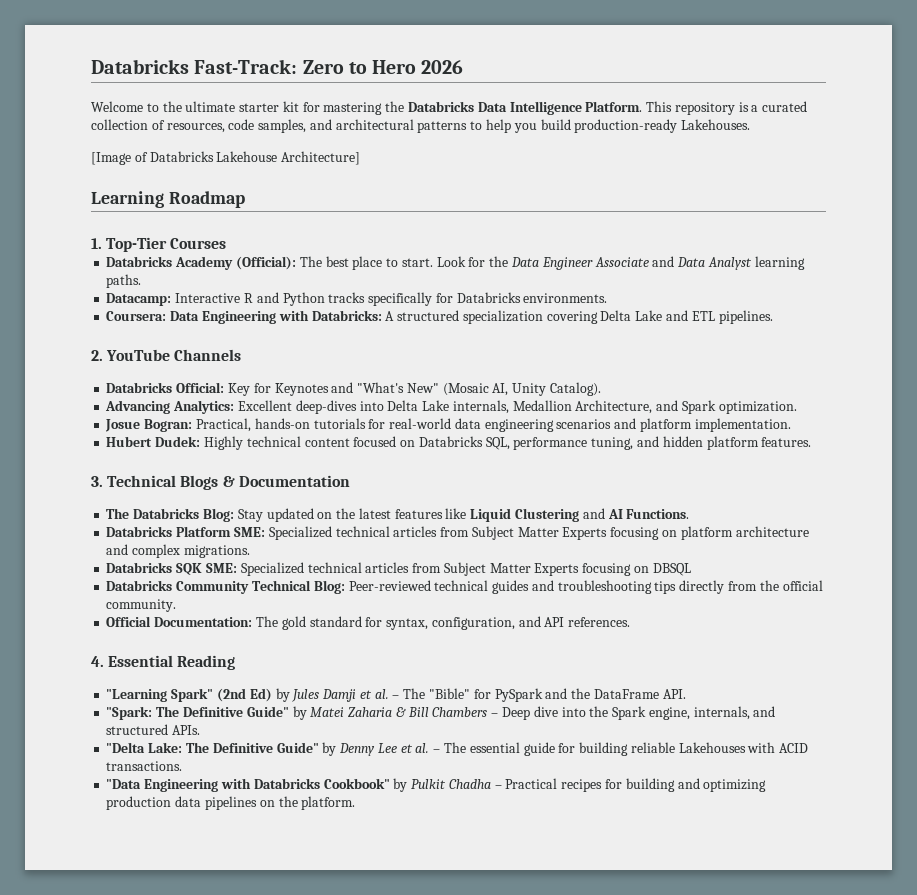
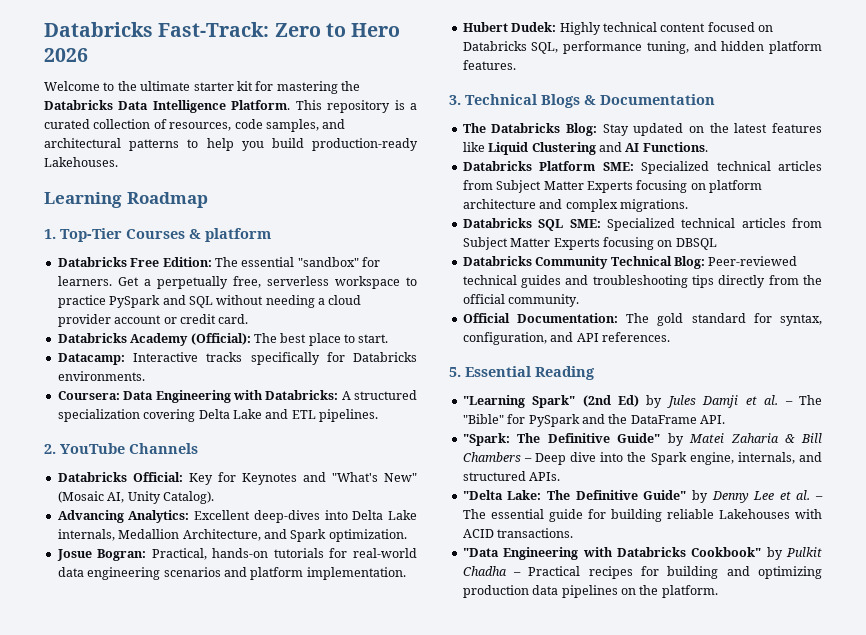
- [Image of Databricks Lakehouse Architecture]
- 1. Top-Tier Courses
+ 1. Top-Tier Courses & platform
+ Databricks Free Edition: The essential "sandbox" for learners. Get a perpetually free, serverless workspace to practice PySpark and SQL without needing a cloud provider account or credit card.
- Look for the Data Engineer Associate and Data Analyst learning paths.
- Datacamp: Interactive R and Python tracks specifically for Databricks environments.
+ Datacamp: Interactive tracks specifically for Databricks environments.
- Databricks SQK SME: Specialized technical articles from Subject Matter Experts focusing on DBSQL
+ Databricks SQL SME: Specialized technical articles from Subject Matter Experts focusing on DBSQL
- 4. Essential Reading
+ 5. Essential Reading

